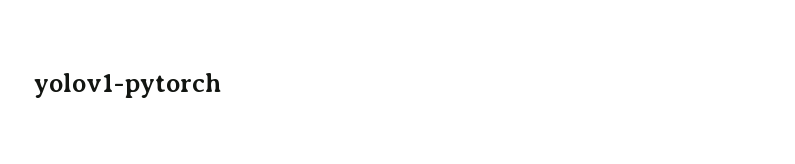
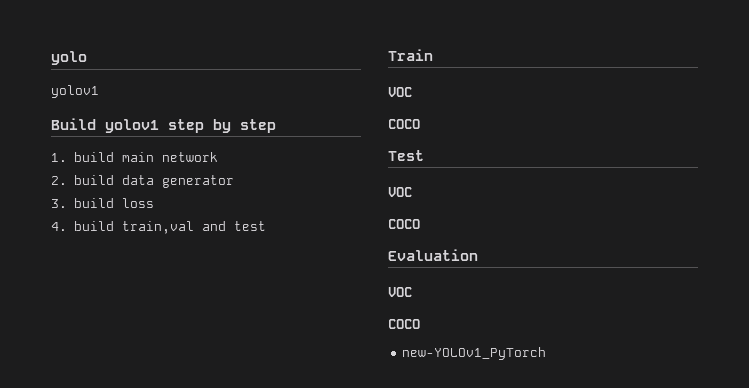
- yolov1-pytorch
+ yolo
+ yolov1
+ Build yolov1 step by step
+ 1. build main network
+ 2. build data generator
+ 3. build loss
+ 4. build train,val and test
+ Train
+ VOC
+ COCO
+ Test
+ VOC
+ COCO
+ Evaluation
+ VOC
+ COCO
+ new-YOLOv1_PyTorch

